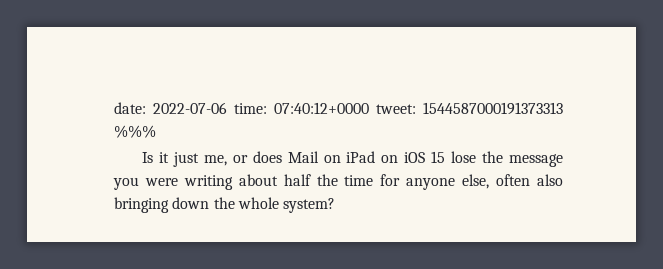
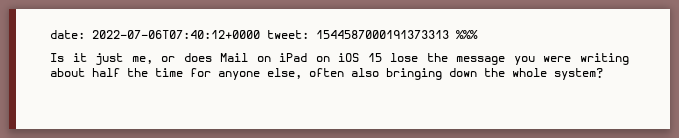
- date: 2022-07-06 time: 07:40:12+0000 tweet: 1544587000191373313 %%%
+ date: 2022-07-06T07:40:12+0000 tweet: 1544587000191373313 %%%

